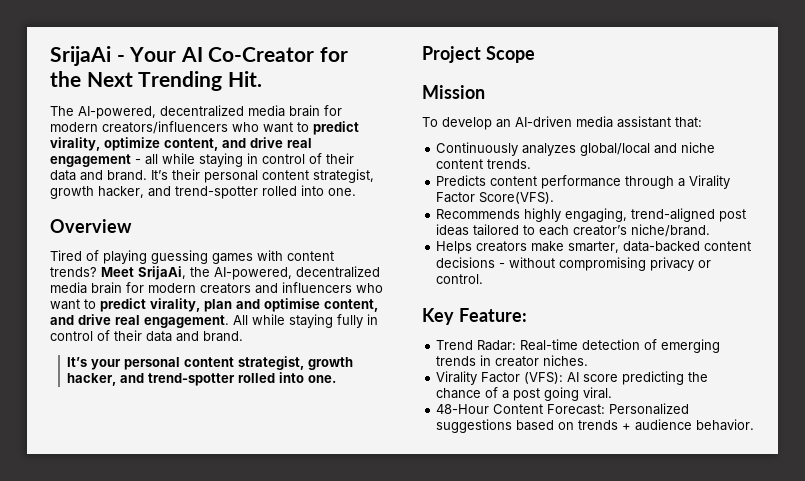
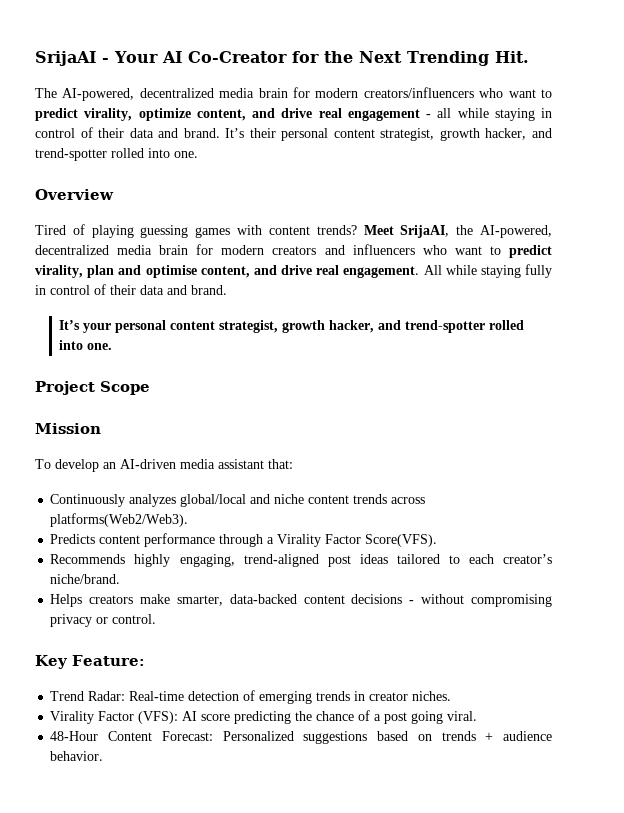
- SrijaAi - Your AI Co-Creator for the Next Trending Hit.
+ SrijaAI - Your AI Co-Creator for the Next Trending Hit.
- Meet SrijaAi, the AI-powered, decentralized media brain for modern creators and influencers who want to predict virality, plan and optimise content, and drive real engagement.
+ Meet SrijaAI, the AI-powered, decentralized media brain for modern creators and influencers who want to predict virality, plan and optimise content, and drive real engagement.
- Continuously analyzes global/local and niche content trends.
+ Continuously analyzes global/local and niche content trends across platforms(Web2/Web3).

